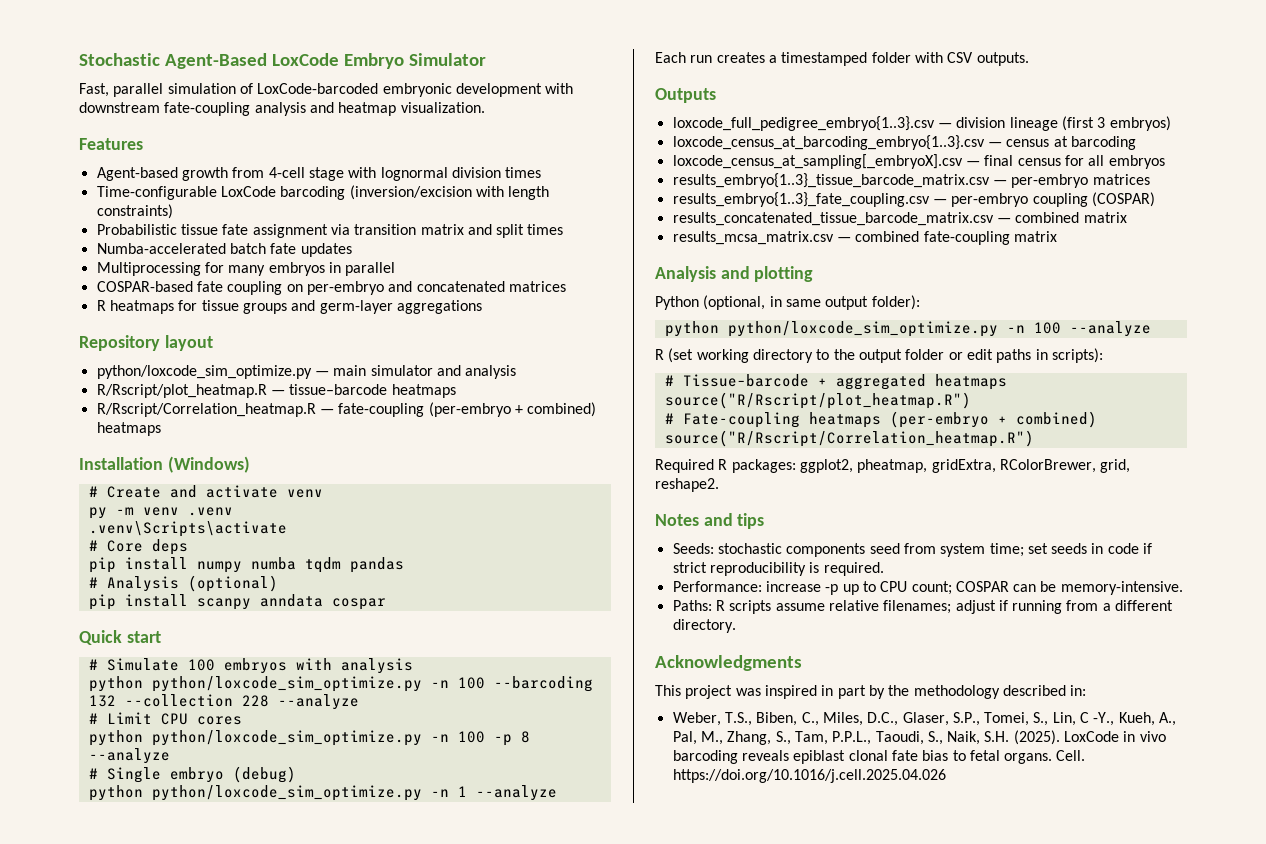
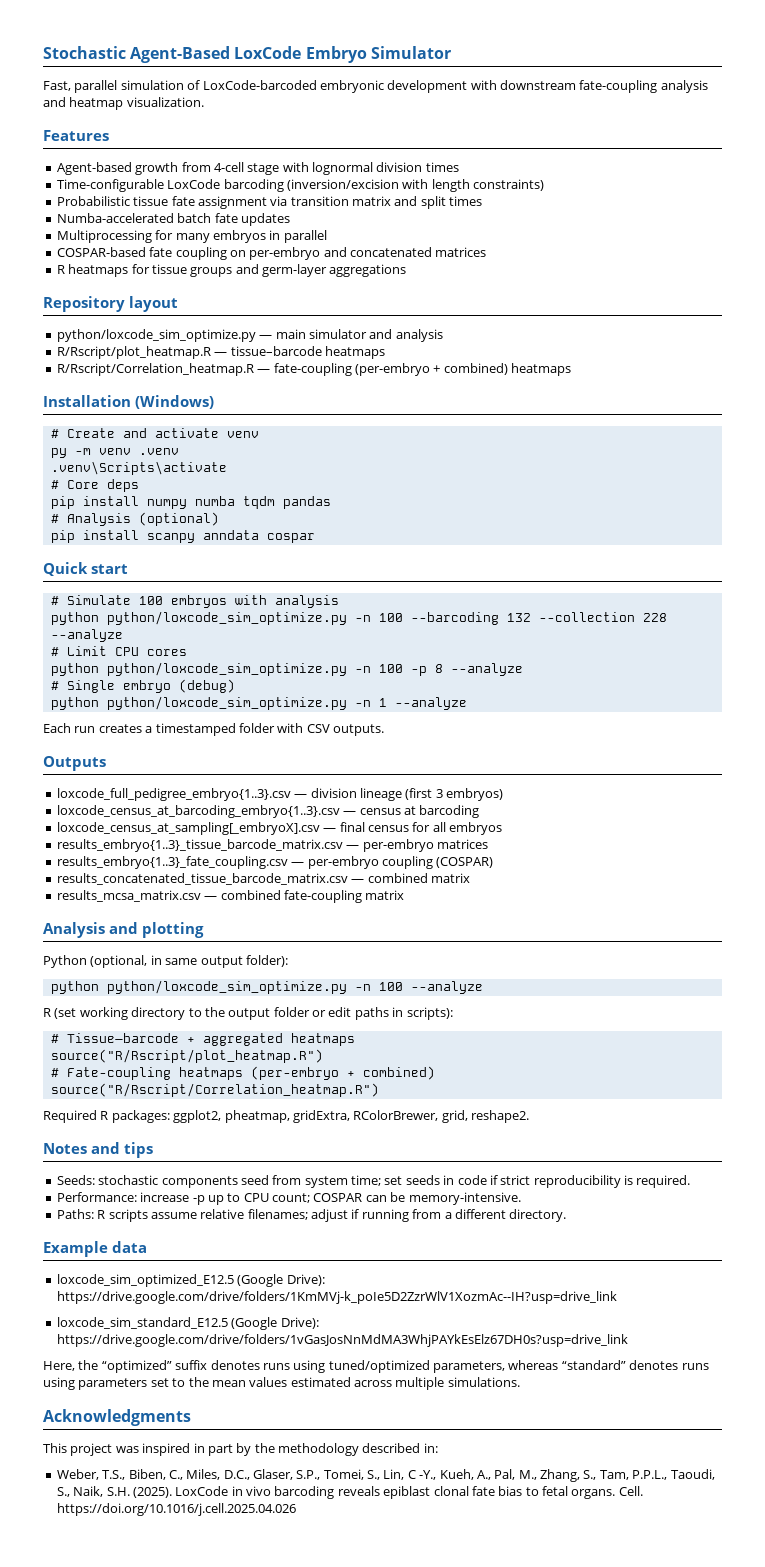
+ Example data
+ loxcode_sim_optimized_E12.5 (Google Drive): https://drive.google.com/drive/folders/1KmMVj-k_poIe5D2ZzrWlV1XozmAc--IH?usp=drive_link
+ loxcode_sim_standard_E12.5 (Google Drive): https://drive.google.com/drive/folders/1vGasJosNnMdMA3WhjPAYkEsElz67DH0s?usp=drive_link
+ Here, the “optimized” suffix denotes runs using tuned/optimized parameters, whereas “standard” denotes runs using parameters set to the mean values estimated across multiple simulations.

